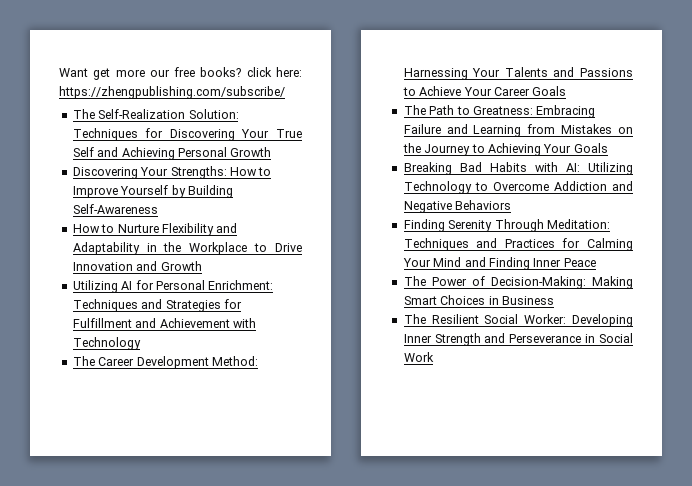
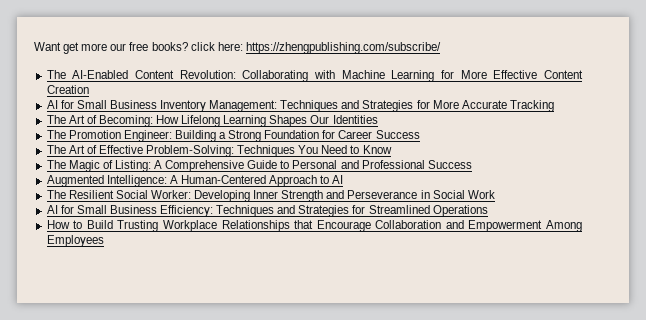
- The Self-Realization Solution: Techniques for Discovering Your True Self and Achieving Personal Growth
- Discovering Your Strengths: How to Improve Yourself by Building Self-Awareness
- How to Nurture Flexibility and Adaptability in the Workplace to Drive Innovation and Growth
- Utilizing AI for Personal Enrichment: Techniques and Strategies for Fulfillment and Achievement with Technology
- The Career Development Method: Harnessing Your Talents and Passions to Achieve Your Career Goals
- The Path to Greatness: Embracing Failure and Learning from Mistakes on the Journey to Achieving Your Goals
- Breaking Bad Habits with AI: Utilizing Technology to Overcome Addiction and Negative Behaviors
- Finding Serenity Through Meditation: Techniques and Practices for Calming Your Mind and Finding Inner Peace
- The Power of Decision-Making: Making Smart Choices in Business
+ The AI-Enabled Content Revolution: Collaborating with Machine Learning for More Effective Content Creation
+ AI for Small Business Inventory Management: Techniques and Strategies for More Accurate Tracking
+ The Art of Becoming: How Lifelong Learning Shapes Our Identities
+ The Promotion Engineer: Building a Strong Foundation for Career Success
+ The Art of Effective Problem-Solving: Techniques You Need to Know
+ The Magic of Listing: A Comprehensive Guide to Personal and Professional Success
+ Augmented Intelligence: A Human-Centered Approach to AI
+ AI for Small Business Efficiency: Techniques and Strategies for Streamlined Operations
+ How to Build Trusting Workplace Relationships that Encourage Collaboration and Empowerment Among Employees

